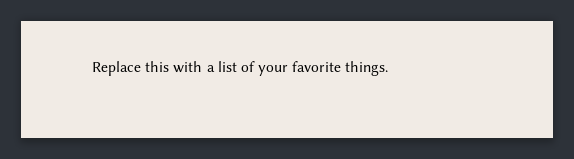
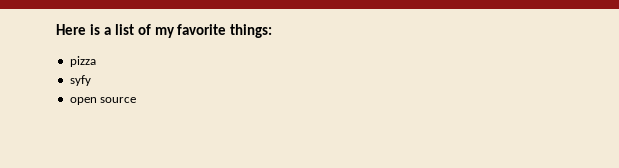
- Replace this with a list of your favorite things.
+ Here is a list of my favorite things:
+ pizza
+ syfy
+ open source

